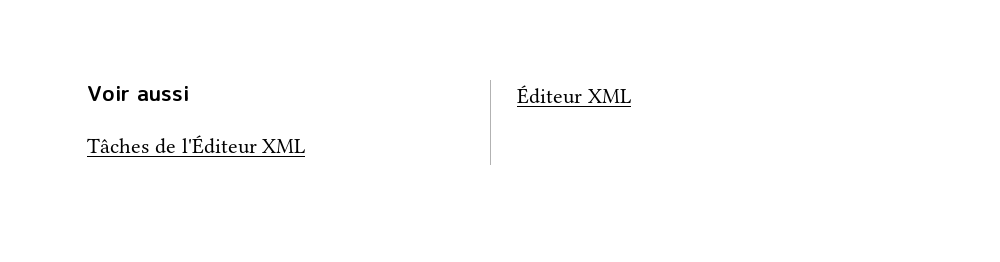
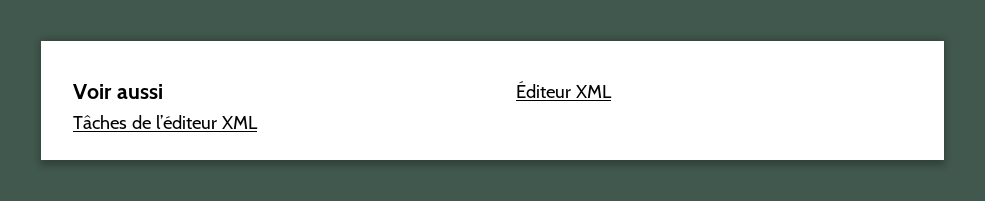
- Tâches de l'Éditeur XML
+ Tâches de l’éditeur XML

